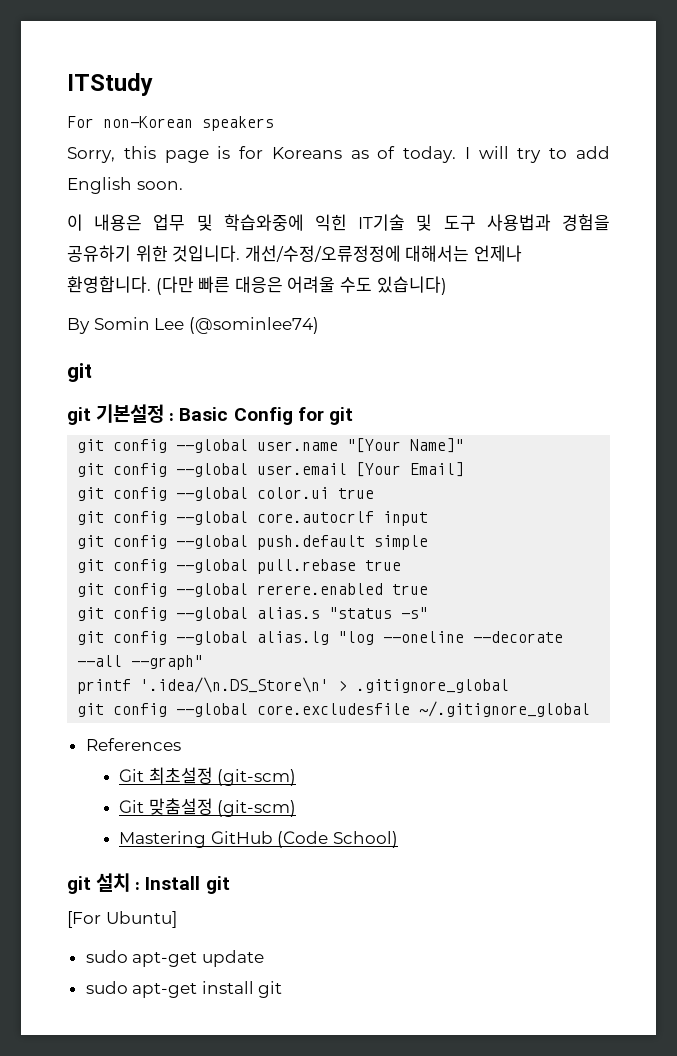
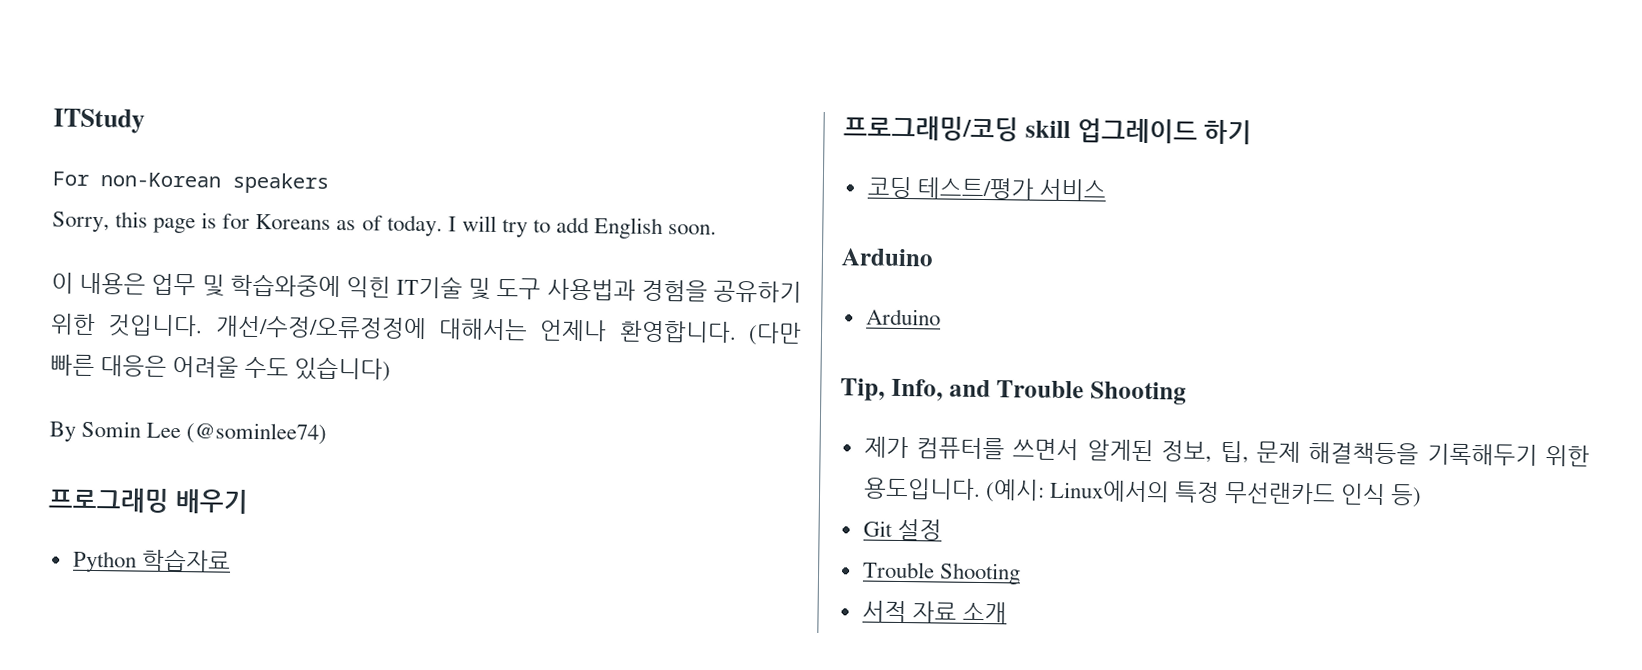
  By Somin Lee (@sominlee74)
- git
- git 기본설정 : Basic Config for git
- git config --global user.name "[Your Name]"
- git config --global user.email [Your Email]
- git config --global color.ui true
- git config --global core.autocrlf input
- git config --global push.default simple
- git config --global pull.rebase true
- git config --global rerere.enabled true
- git config --global alias.s "status -s"
- git config --global alias.lg "log --oneline --decorate --all --graph"
- printf '.idea/\n.DS_Store\n' > .gitignore_global
- git config --global core.excludesfile ~/.gitignore_global
- References
- Git 최초설정 (git-scm)
- Git 맞춤설정 (git-scm)
- Mastering GitHub (Code School)
- git 설치 : Install git
- [For Ubuntu]
- sudo apt-get update
- sudo apt-get install git
+ 프로그래밍 배우기
+ Python 학습자료
+ 프로그래밍/코딩 skill 업그레이드 하기
+ 코딩 테스트/평가 서비스
+ Arduino
+ Arduino
+ Tip, Info, and Trouble Shooting
+ 제가 컴퓨터를 쓰면서 알게된 정보, 팁, 문제 해결책등을 기록해두기 위한 용도입니다. (예시: Linux에서의 특정 무선랜카드 인식 등)
+ Git 설정
+ Trouble Shooting
+ 서적 자료 소개

